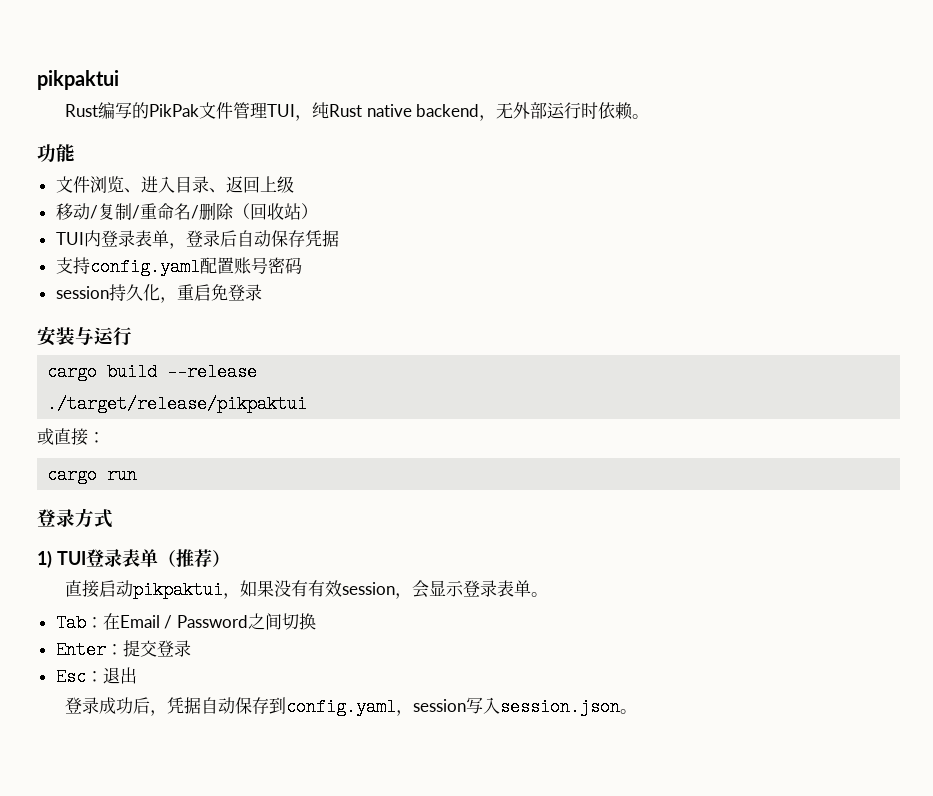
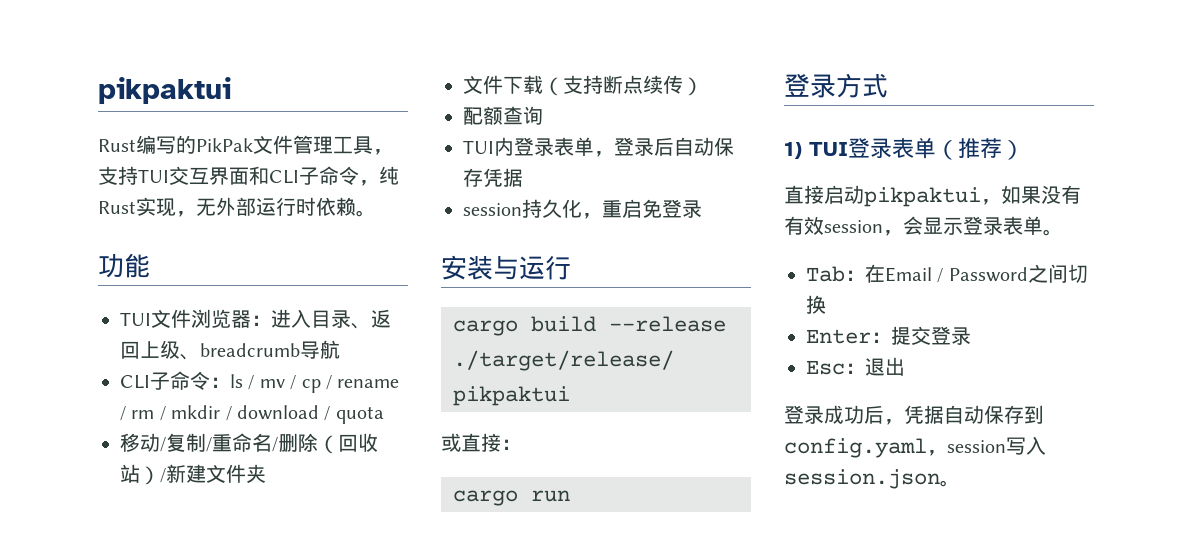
- Rust编写的PikPak文件管理TUI，纯Rust native backend，无外部运行时依赖。
+ Rust编写的PikPak文件管理工具，支持TUI交互界面和CLI子命令，纯Rust实现，无外部运行时依赖。
- 文件浏览、进入目录、返回上级
+ TUI文件浏览器：进入目录、返回上级、breadcrumb导航
+ CLI子命令：ls / mv / cp / rename / rm / mkdir / download / quota
- 移动/复制/重命名/删除（回收站）
+ 移动/复制/重命名/删除（回收站）/新建文件夹
+ 文件下载（支持断点续传）
+ 配额查询
- 支持config.yaml配置账号密码

